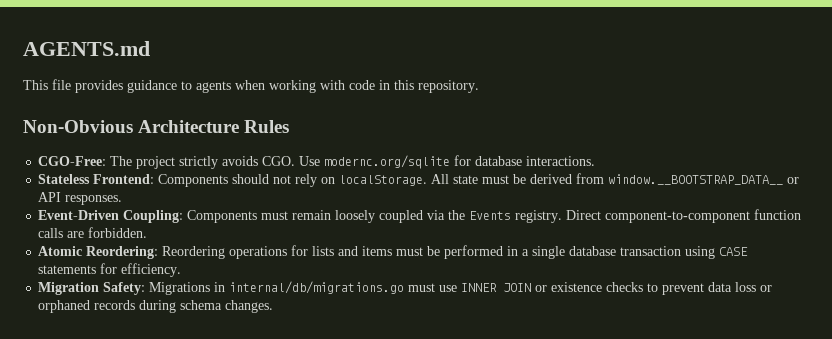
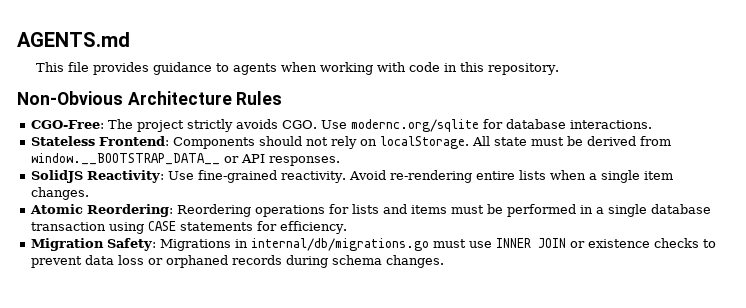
- Event-Driven Coupling: Components must remain loosely coupled via the Events registry. Direct component-to-component function calls are forbidden.
+ SolidJS Reactivity: Use fine-grained reactivity. Avoid re-rendering entire lists when a single item changes.

